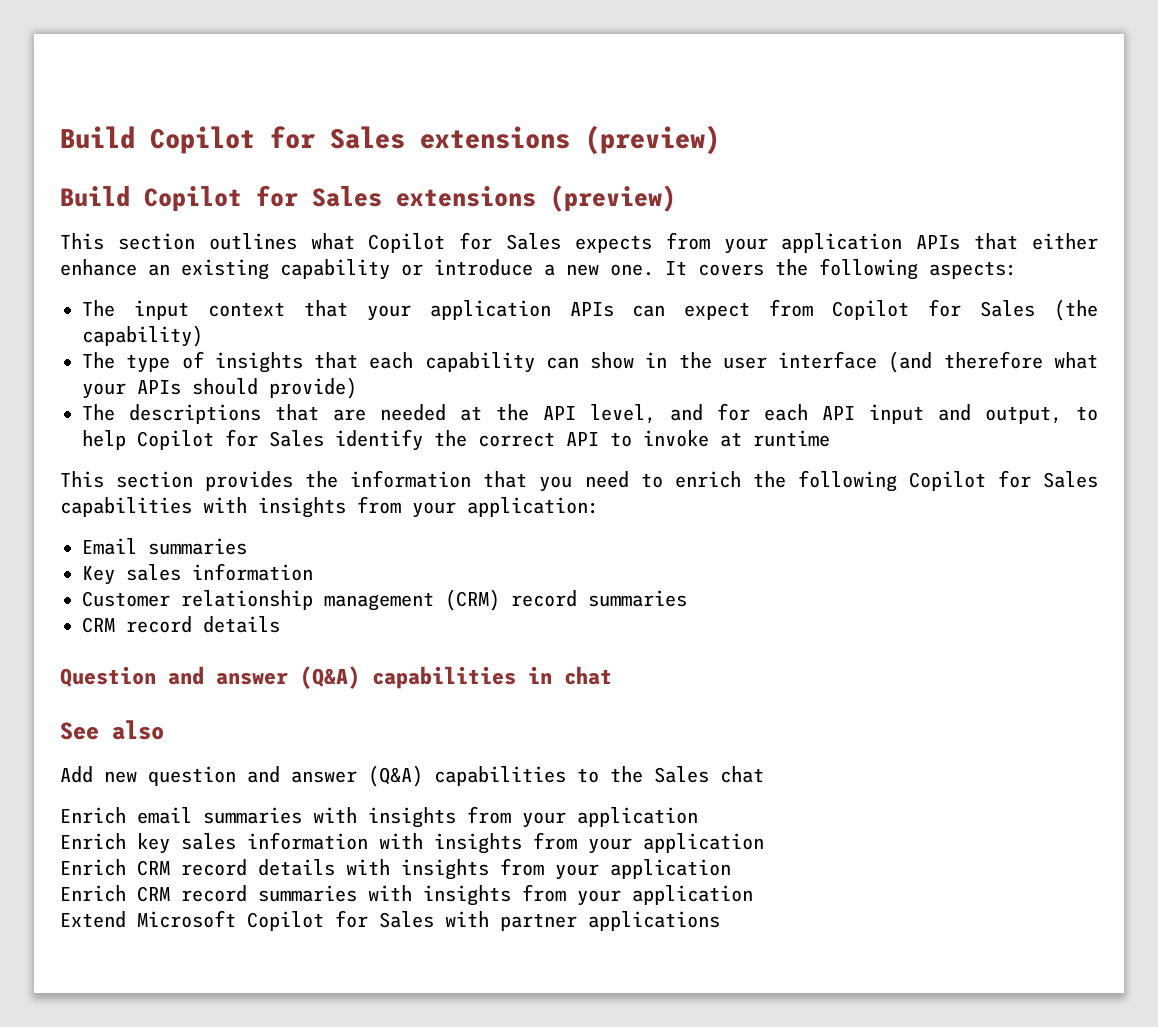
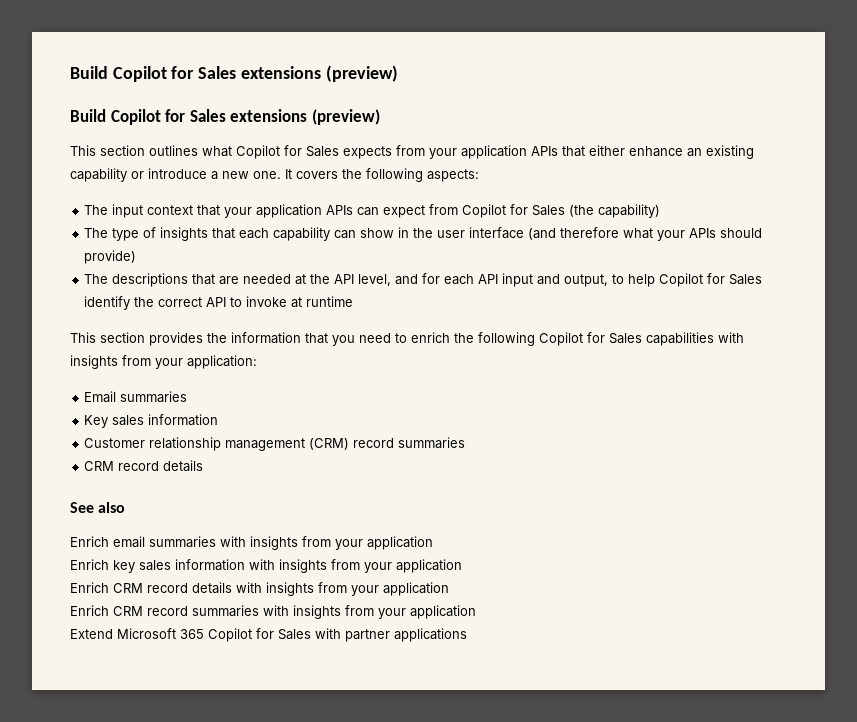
- Question and answer (Q&A) capabilities in chat
  See also
- Add new question and answer (Q&A) capabilities to the Sales chat
- Extend Microsoft Copilot for Sales with partner applications
+ Extend Microsoft 365 Copilot for Sales with partner applications

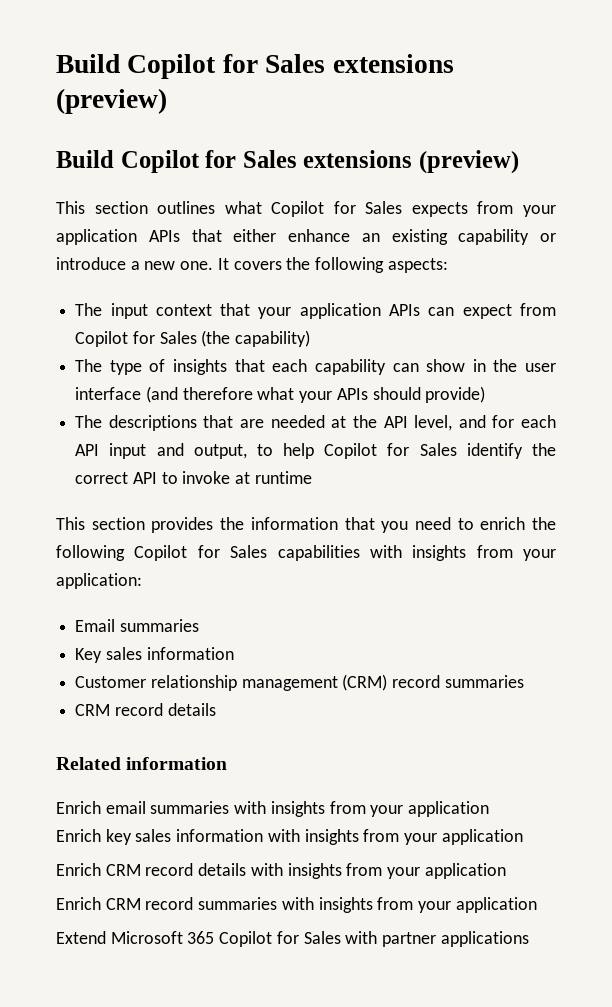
- See also
+ Related information

